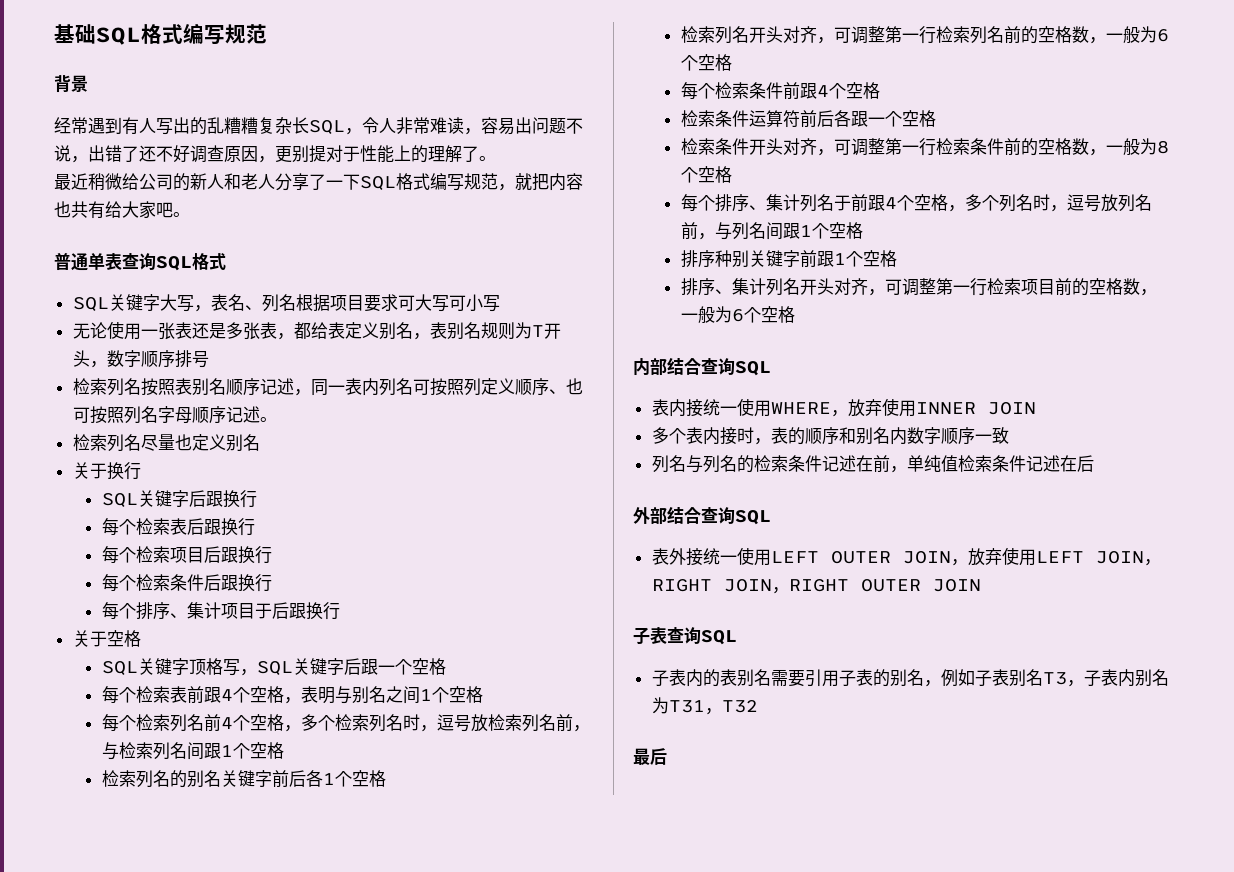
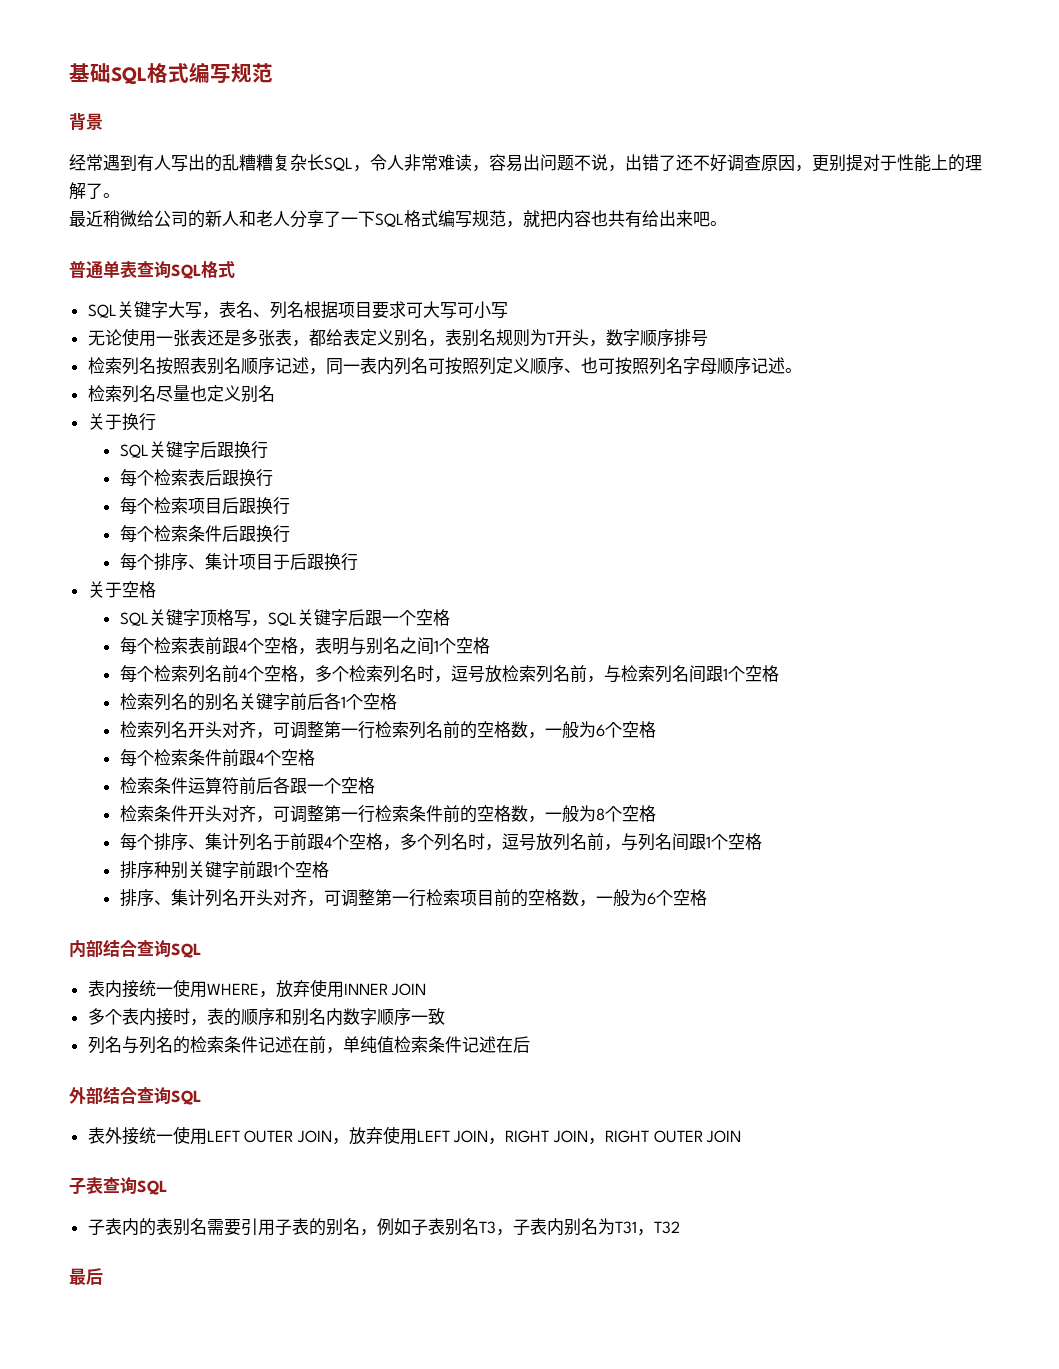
- 最近稍微给公司的新人和老人分享了一下SQL格式编写规范，就把内容也共有给大家吧。
+ 最近稍微给公司的新人和老人分享了一下SQL格式编写规范，就把内容也共有给出来吧。

